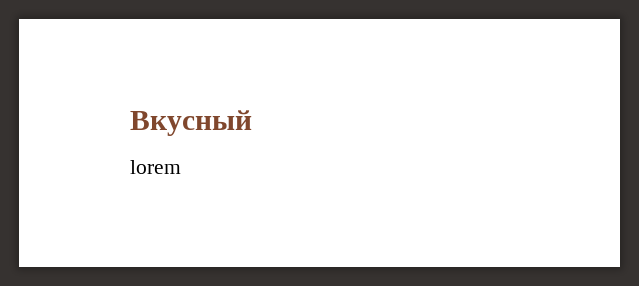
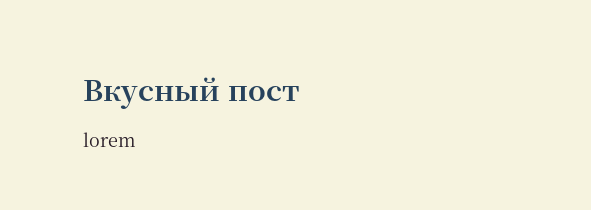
- Вкусный
+ Вкусный пост

